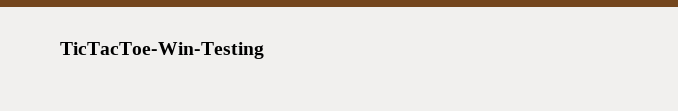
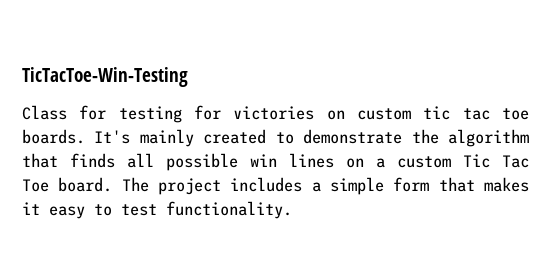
+ Class for testing for victories on custom tic tac toe boards. It's mainly created to demonstrate the algorithm that finds all possible win lines on a custom Tic Tac Toe board. The project includes a simple form that makes it easy to test functionality.

